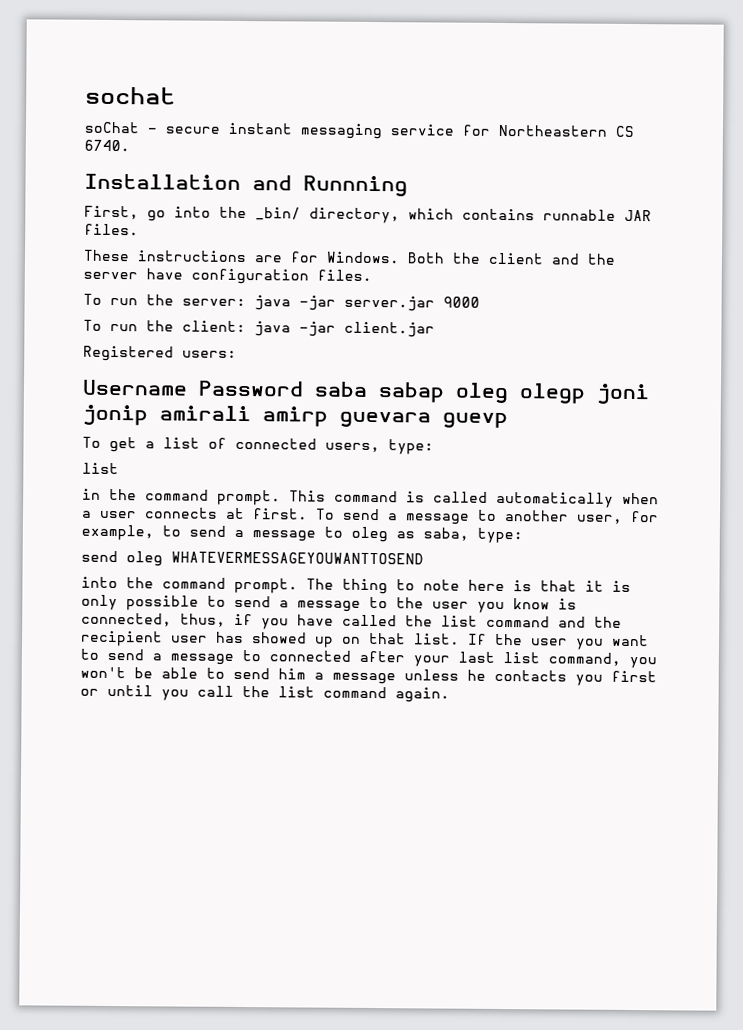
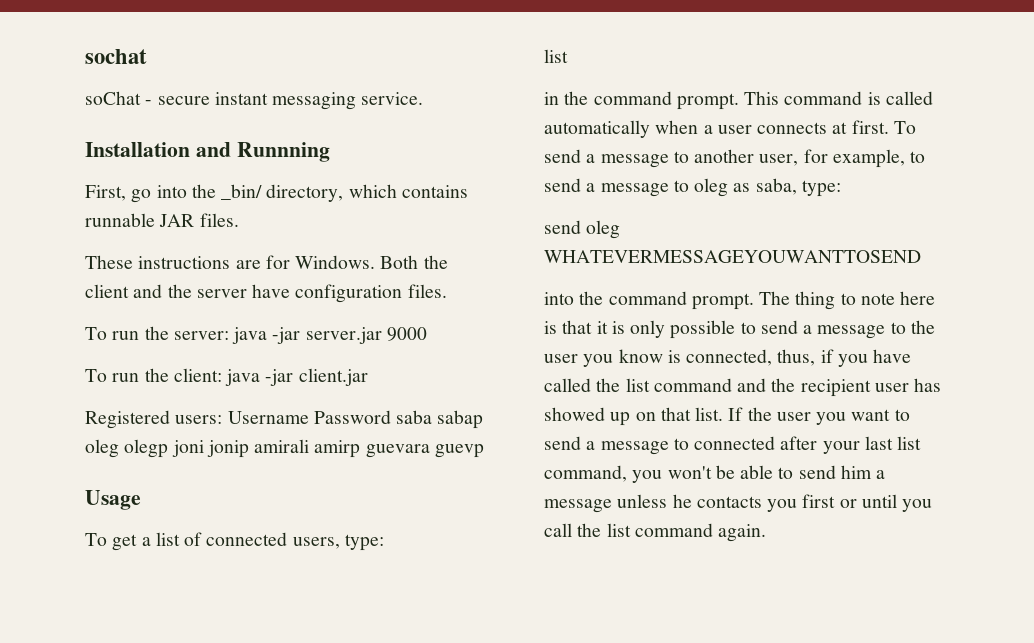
- soChat - secure instant messaging service for Northeastern CS 6740.
+ soChat - secure instant messaging service.
- Registered users:
- Username Password saba sabap oleg olegp joni jonip amirali amirp guevara guevp
+ Registered users: Username Password saba sabap oleg olegp joni jonip amirali amirp guevara guevp
+ Usage

